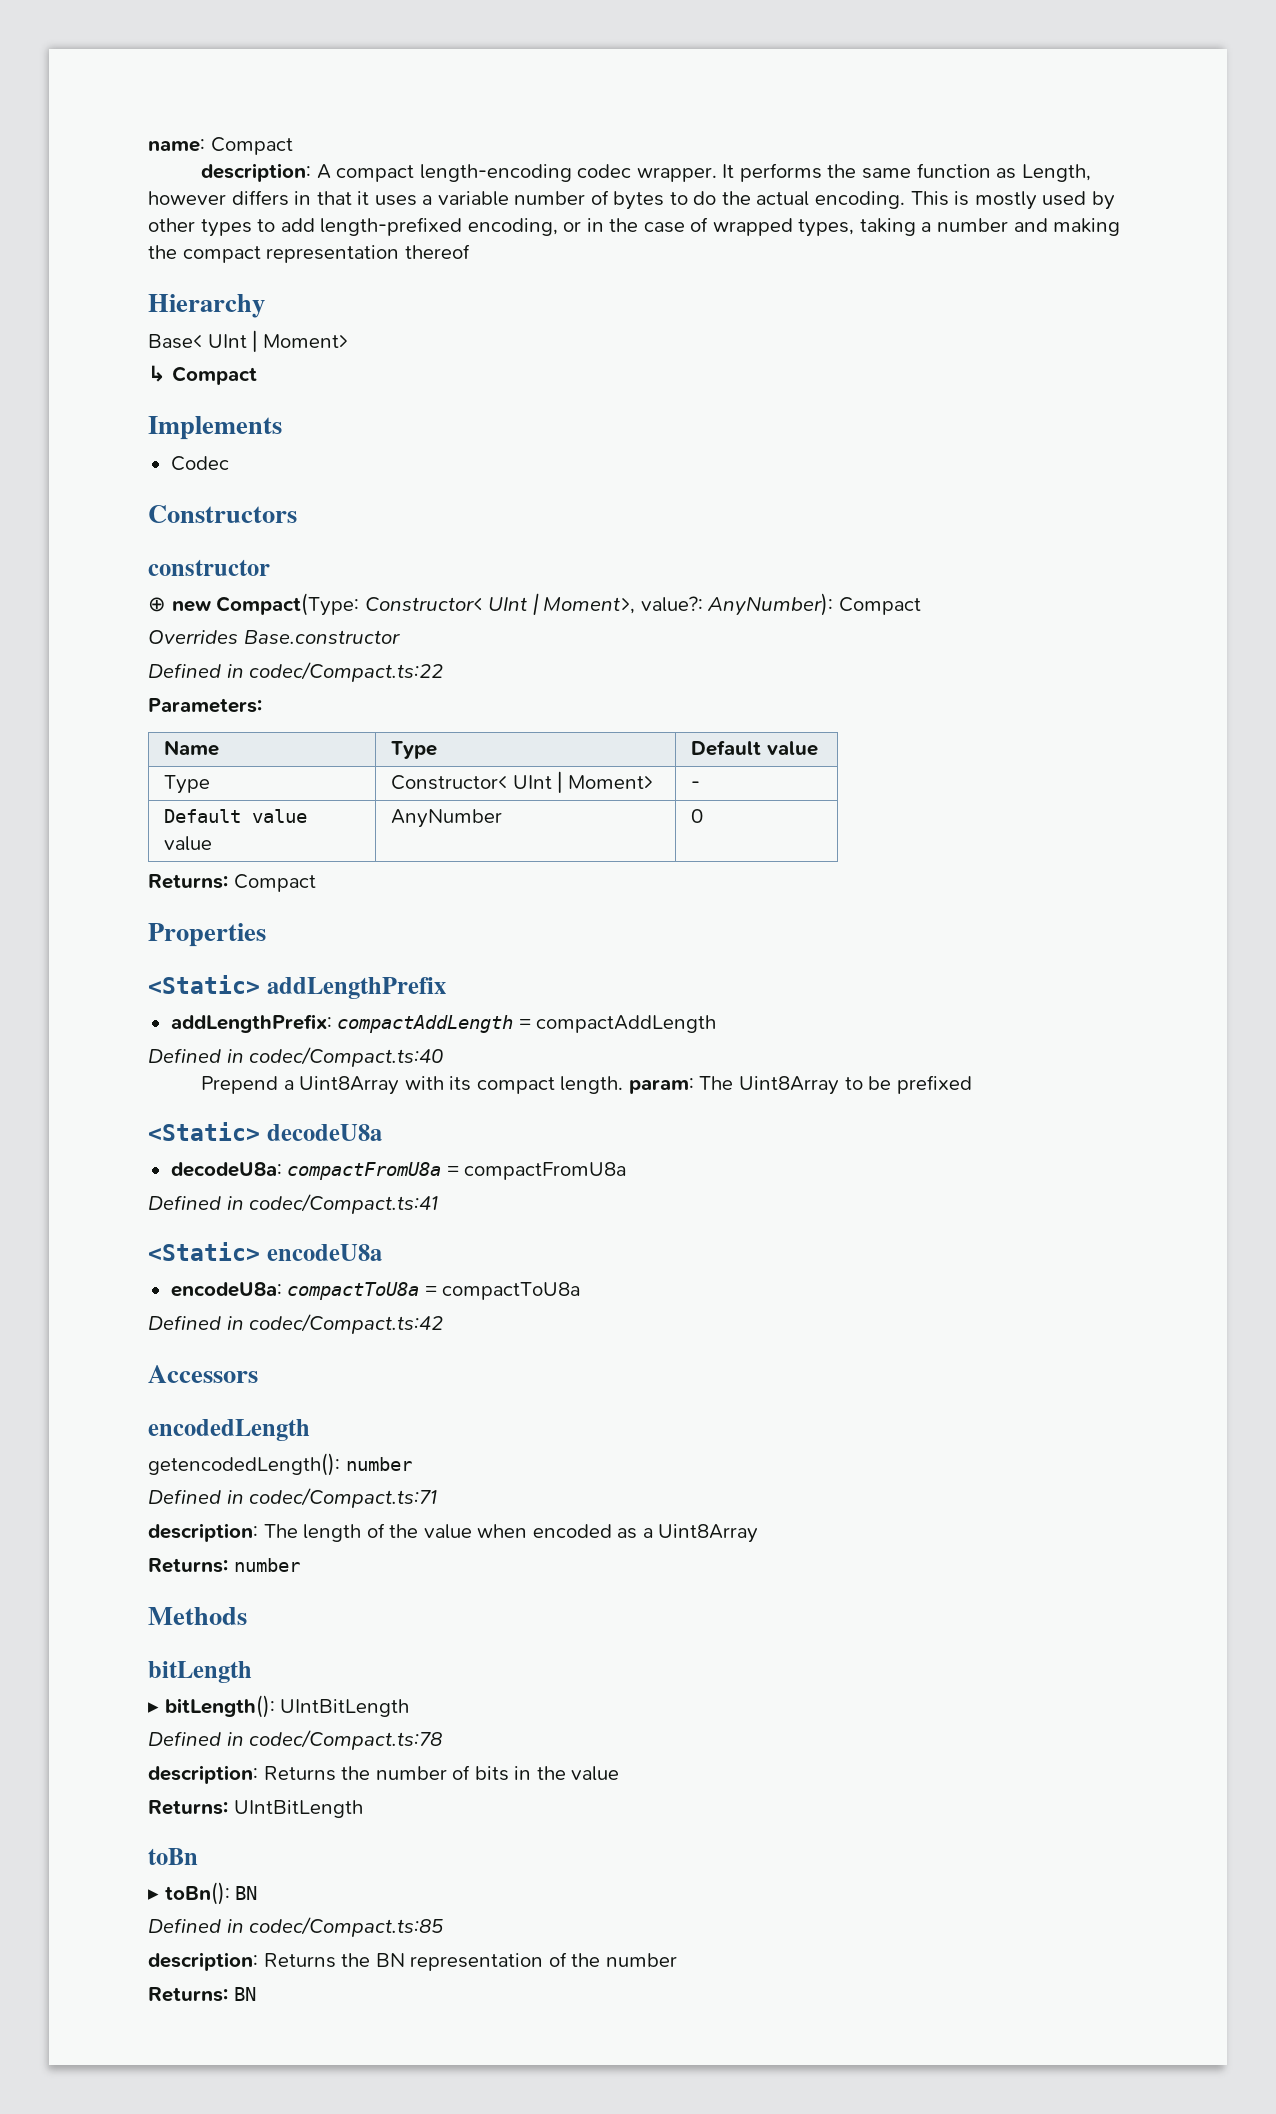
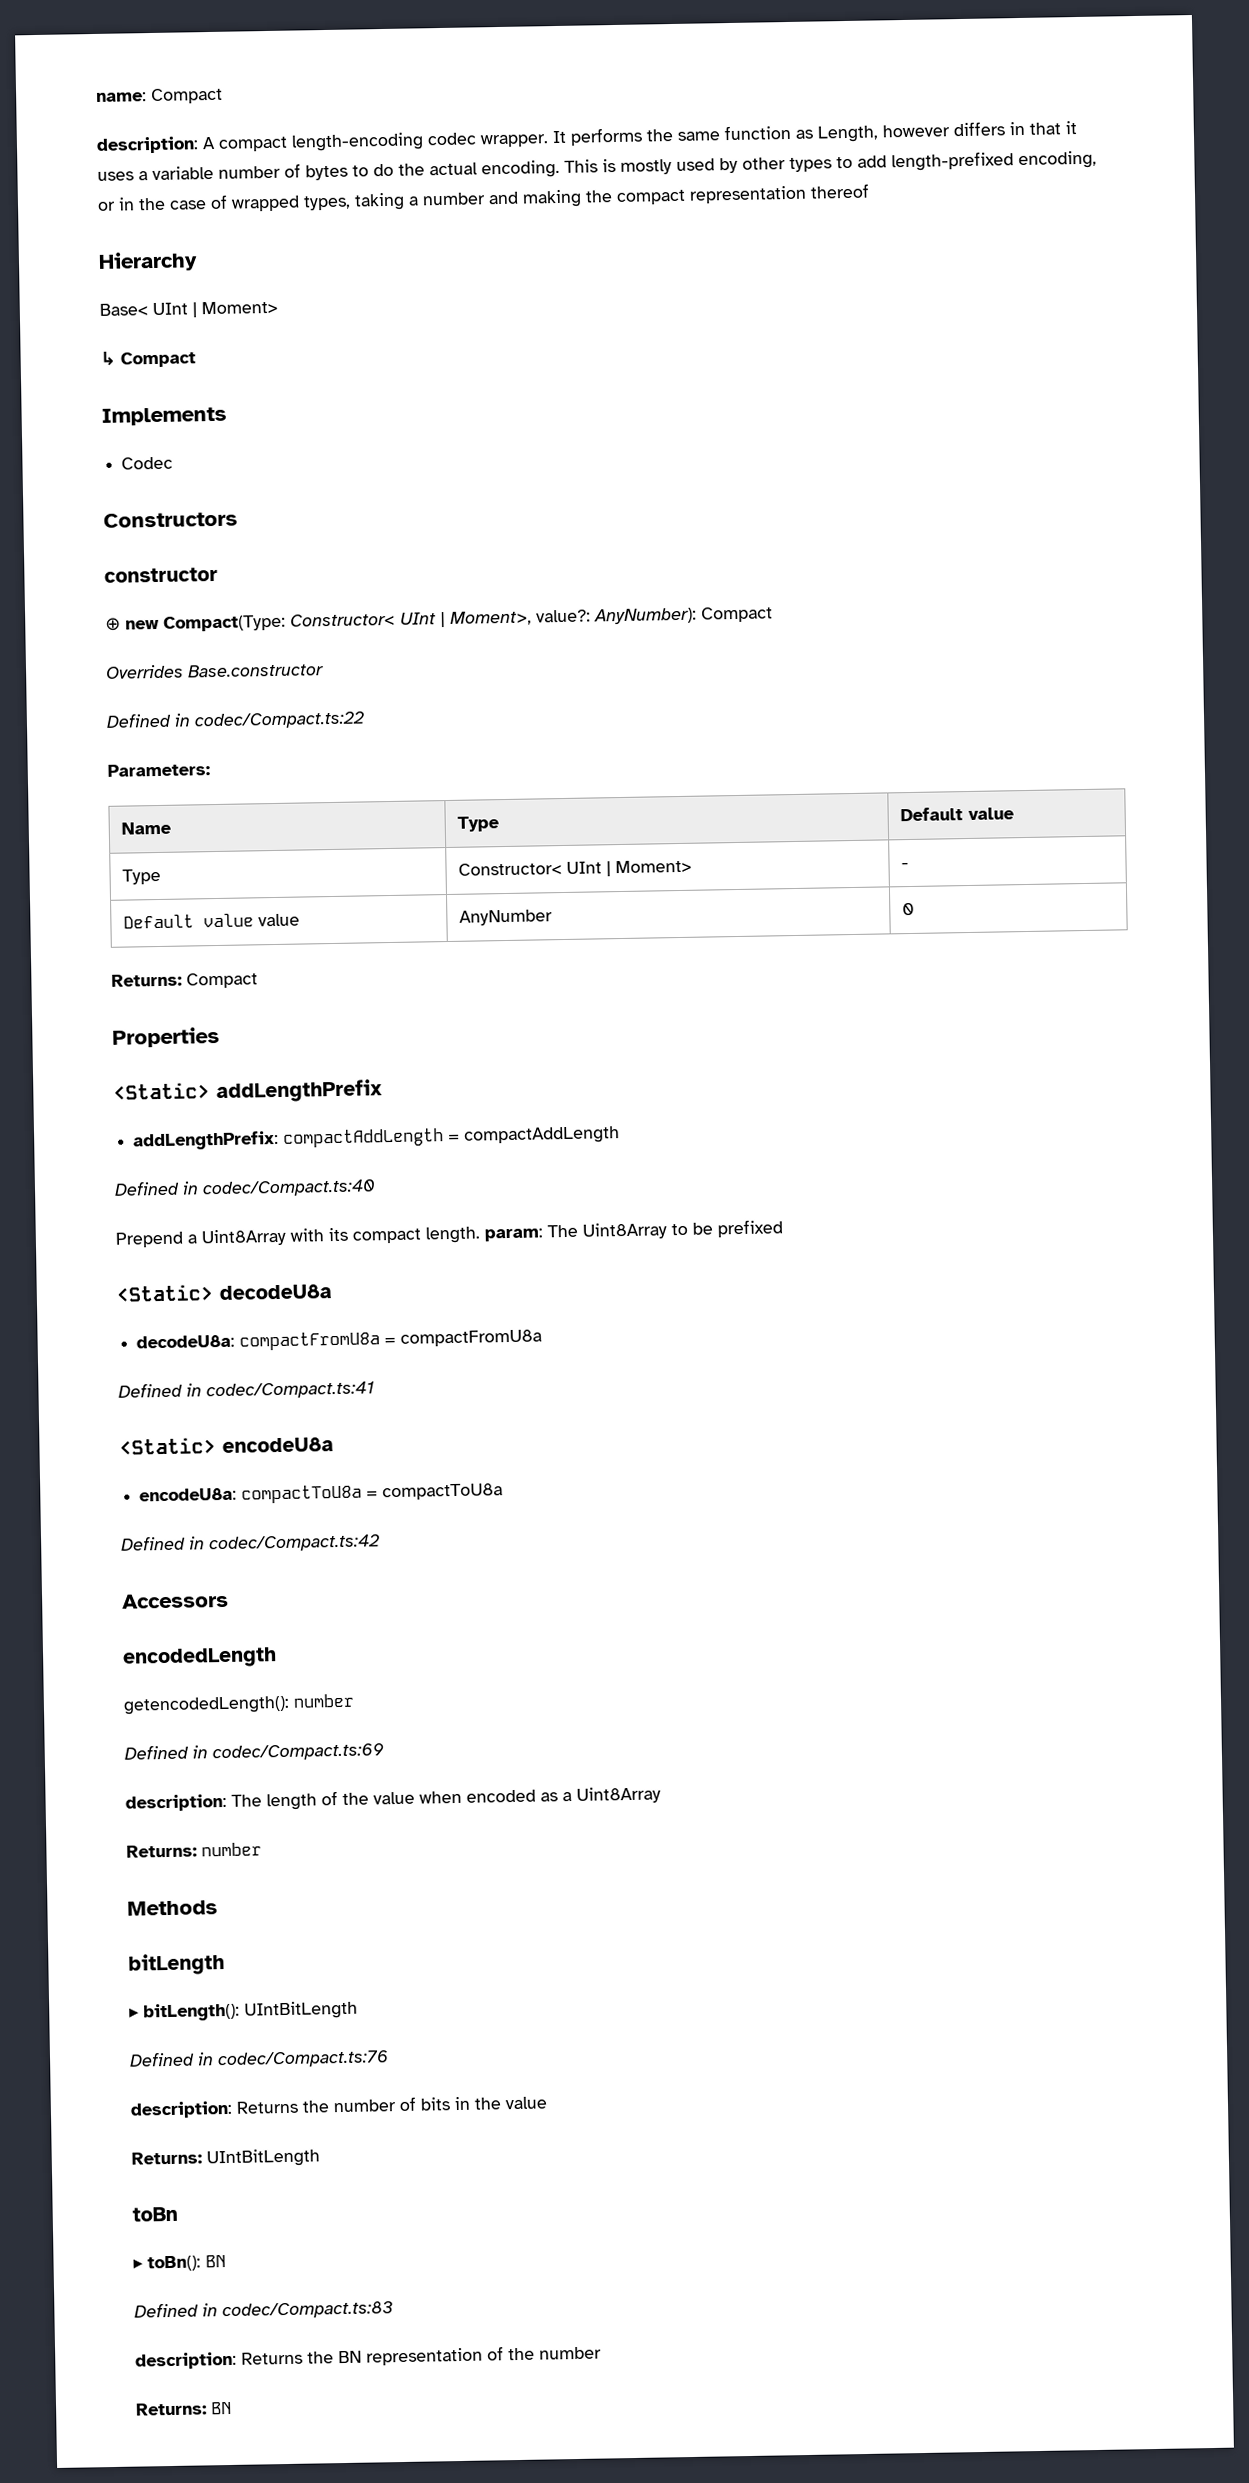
- Defined in codec/Compact.ts:71
+ Defined in codec/Compact.ts:69
- Defined in codec/Compact.ts:78
+ Defined in codec/Compact.ts:76
- Defined in codec/Compact.ts:85
+ Defined in codec/Compact.ts:83

